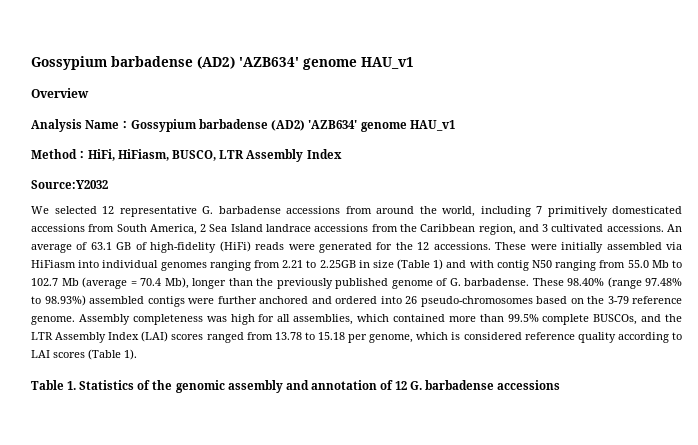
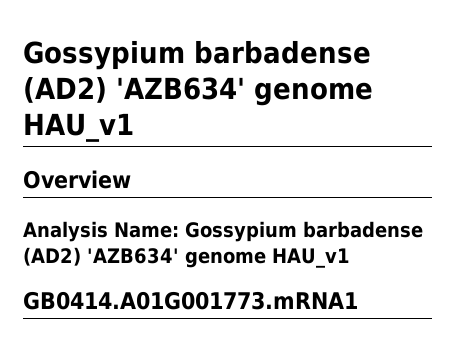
- Analysis Name：Gossypium barbadense (AD2) 'AZB634' genome HAU_v1
- Method：HiFi, HiFiasm, BUSCO, LTR Assembly Index
- Source:Y2032
- We selected 12 representative G. barbadense accessions from around the world, including 7 primitively domesticated accessions from South America, 2 Sea Island landrace accessions from the Caribbean region, and 3 cultivated accessions. An average of 63.1 GB of high-fidelity (HiFi) reads were generated for the 12 accessions. These were initially assembled via HiFiasm into individual genomes ranging from 2.21 to 2.25GB in size (Table 1) and with contig N50 ranging from 55.0 Mb to 102.7 Mb (average = 70.4 Mb), longer than the previously published genome of G. barbadense. These 98.40% (range 97.48% to 98.93%) assembled contigs were further anchored and ordered into 26 pseudo-chromosomes based on the 3-79 reference genome. Assembly completeness was high for all assemblies, which contained more than 99.5% complete BUSCOs, and the LTR Assembly Index (LAI) scores ranged from 13.78 to 15.18 per genome, which is considered reference quality according to LAI scores (Table 1).
- Table 1. Statistics of the genomic assembly and annotation of 12 G. barbadense accessions
+ Analysis Name: Gossypium barbadense (AD2) 'AZB634' genome HAU_v1
+ GB0414.A01G001773.mRNA1

